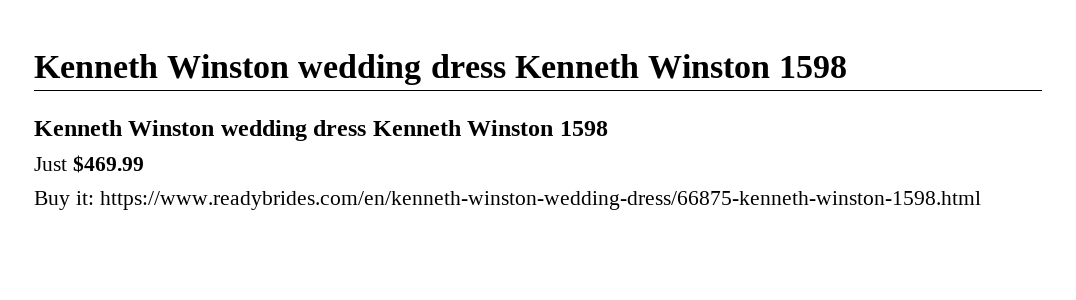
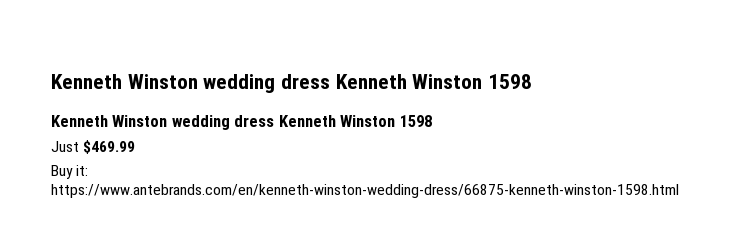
- Buy it: https://www.readybrides.com/en/kenneth-winston-wedding-dress/66875-kenneth-winston-1598.html
+ Buy it: https://www.antebrands.com/en/kenneth-winston-wedding-dress/66875-kenneth-winston-1598.html

